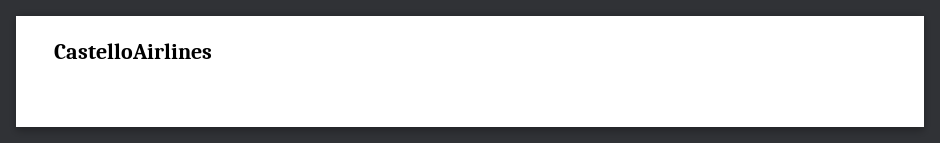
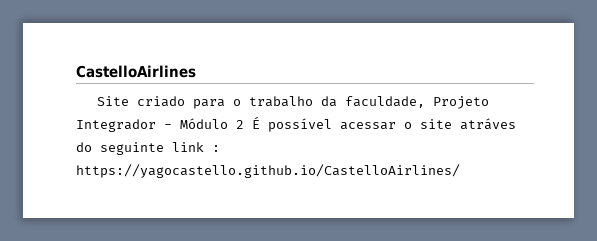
+ Site criado para o trabalho da faculdade, Projeto Integrador - Módulo 2 É possível acessar o site atráves do seguinte link : https://yagocastello.github.io/CastelloAirlines/

